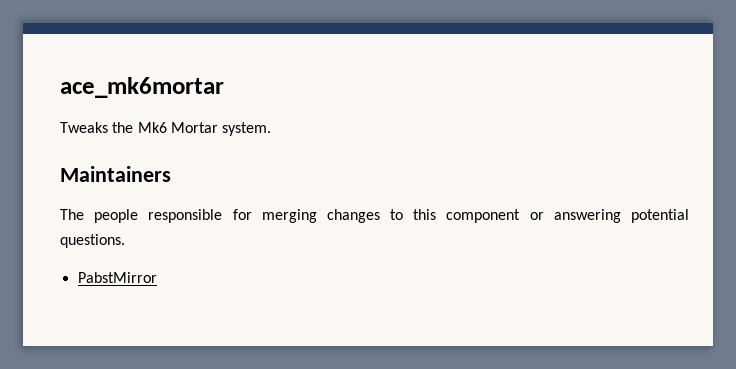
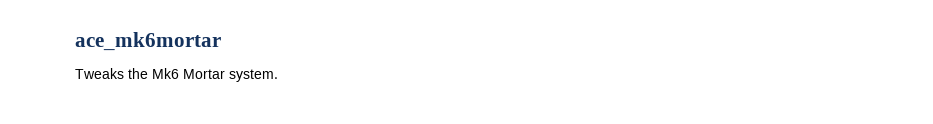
- Maintainers
- The people responsible for merging changes to this component or answering potential questions.
- PabstMirror

